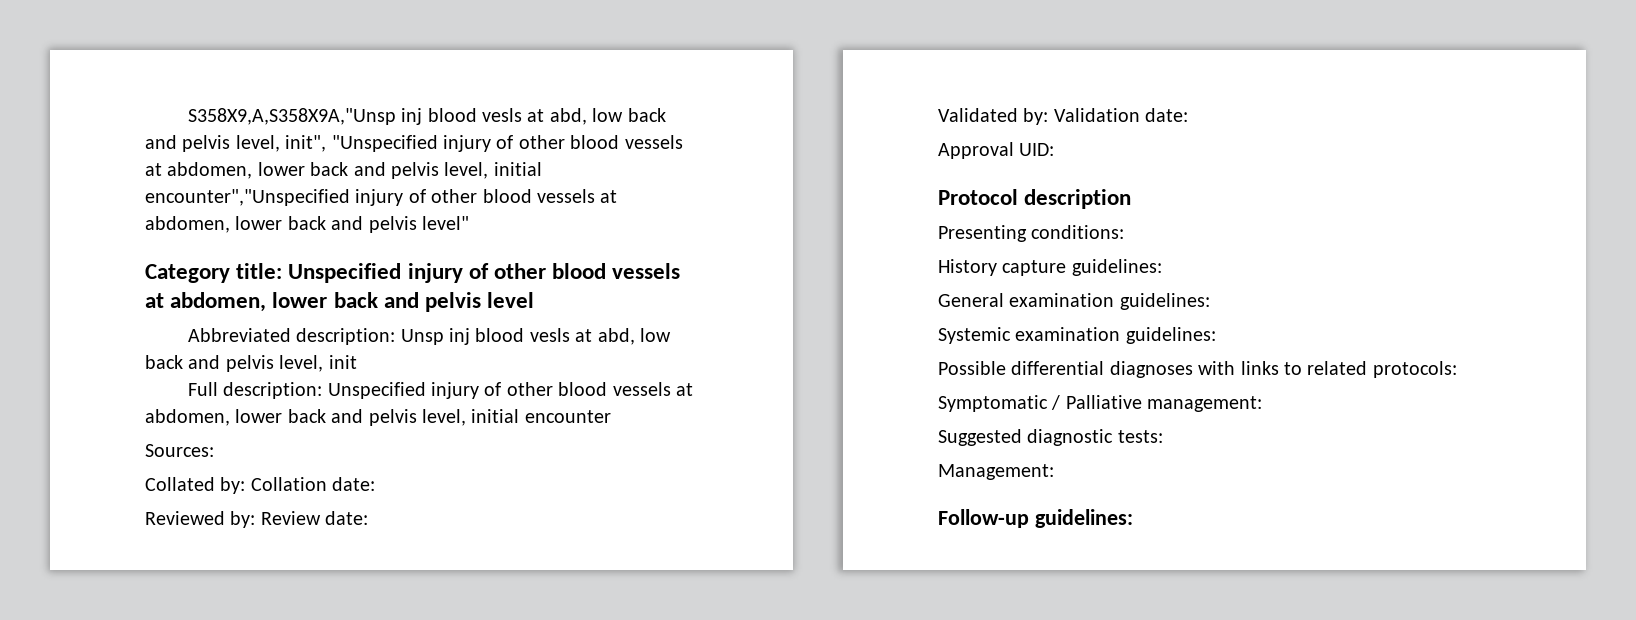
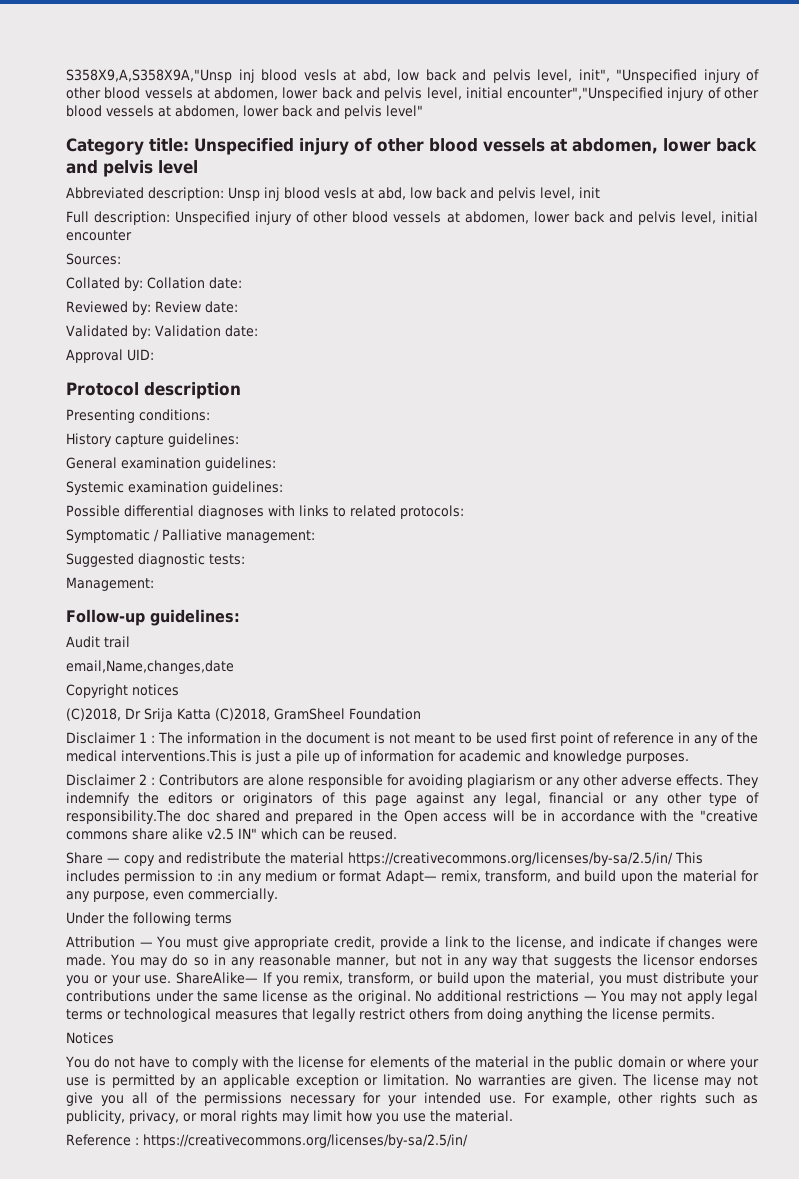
+ Audit trail
+ email,Name,changes,date
+ Copyright notices
+ (C)2018, Dr Srija Katta (C)2018, GramSheel Foundation
+ Disclaimer 1 : The information in the document is not meant to be used first point of reference in any of the medical interventions.This is just a pile up of information for academic and knowledge purposes.
+ Disclaimer 2 : Contributors are alone responsible for avoiding plagiarism or any other adverse effects. They indemnify the editors or originators of this page against any legal, financial or any other type of responsibility.The doc shared and prepared in the Open access will be in accordance with the "creative commons share alike v2.5 IN" which can be reused.
+ Share — copy and redistribute the material https://creativecommons.org/licenses/by-sa/2.5/in/ This includes permission to :in any medium or format Adapt— remix, transform, and build upon the material for any purpose, even commercially.
+ Under the following terms
+ Attribution — You must give appropriate credit, provide a link to the license, and indicate if changes were made. You may do so in any reasonable manner, but not in any way that suggests the licensor endorses you or your use. ShareAlike— If you remix, transform, or build upon the material, you must distribute your contributions under the same license as the original. No additional restrictions — You may not apply legal terms or technological measures that legally restrict others from doing anything the license permits.
+ Notices
+ You do not have to comply with the license for elements of the material in the public domain or where your use is permitted by an applicable exception or limitation. No warranties are given. The license may not give you all of the permissions necessary for your intended use. For example, other rights such as publicity, privacy, or moral rights may limit how you use the material.
+ Reference : https://creativecommons.org/licenses/by-sa/2.5/in/

